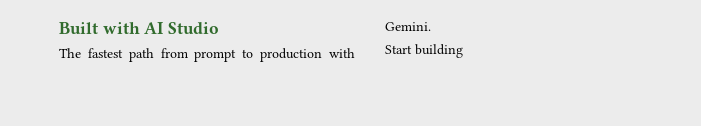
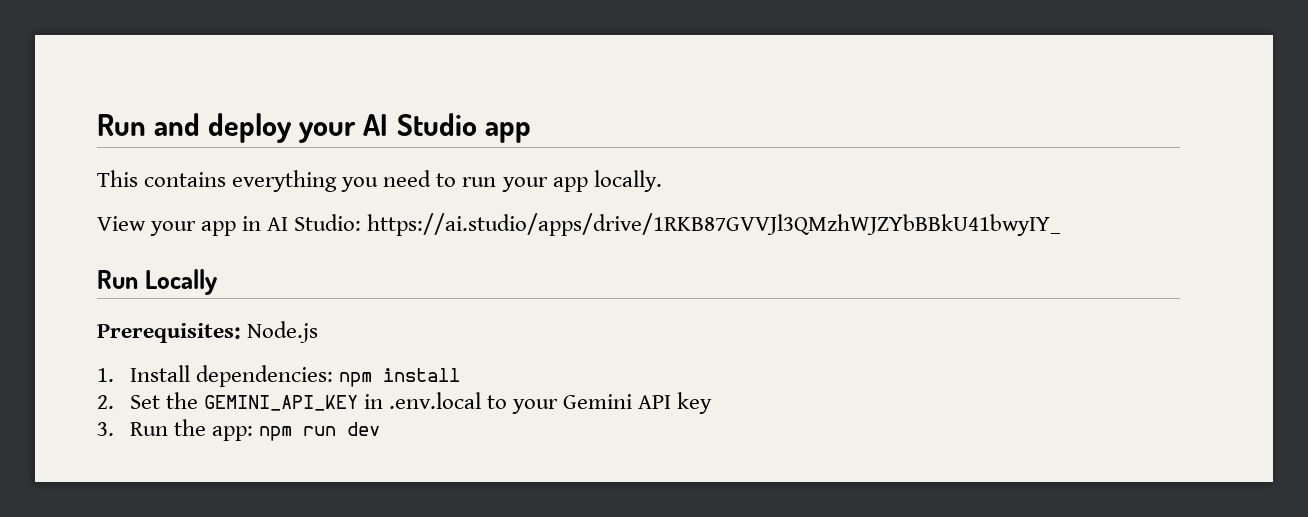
- Built with AI Studio
- The fastest path from prompt to production with Gemini.
- Start building
+ Run and deploy your AI Studio app
+ This contains everything you need to run your app locally.
+ View your app in AI Studio: https://ai.studio/apps/drive/1RKB87GVVJl3QMzhWJZYbBBkU41bwyIY_
+ Run Locally
+ Prerequisites: Node.js
+ 1. Install dependencies: npm install
+ 2. Set the GEMINI_API_KEY in .env.local to your Gemini API key
+ 3. Run the app: npm run dev

